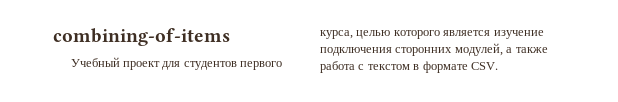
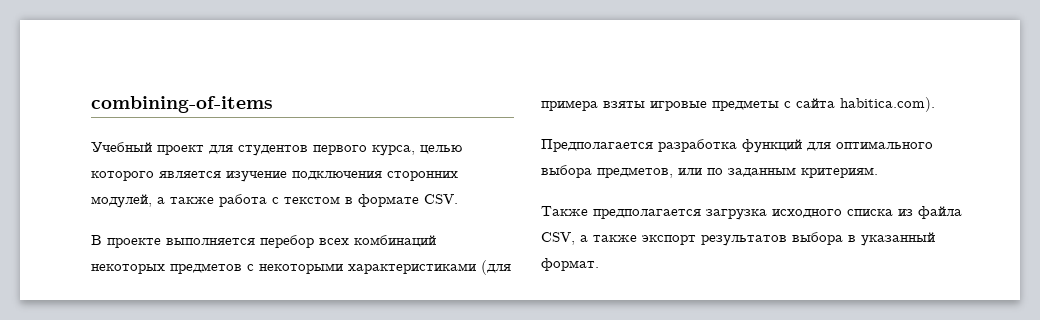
+ В проекте выполняется перебор всех комбинаций некоторых предметов с некоторыми характеристиками (для примера взяты игровые предметы с сайта habitica.com).
+ Предполагается разработка функций для оптимального выбора предметов, или по заданным критериям.
+ Также предполагается загрузка исходного списка из файла CSV, а также экспорт результатов выбора в указанный формат.

